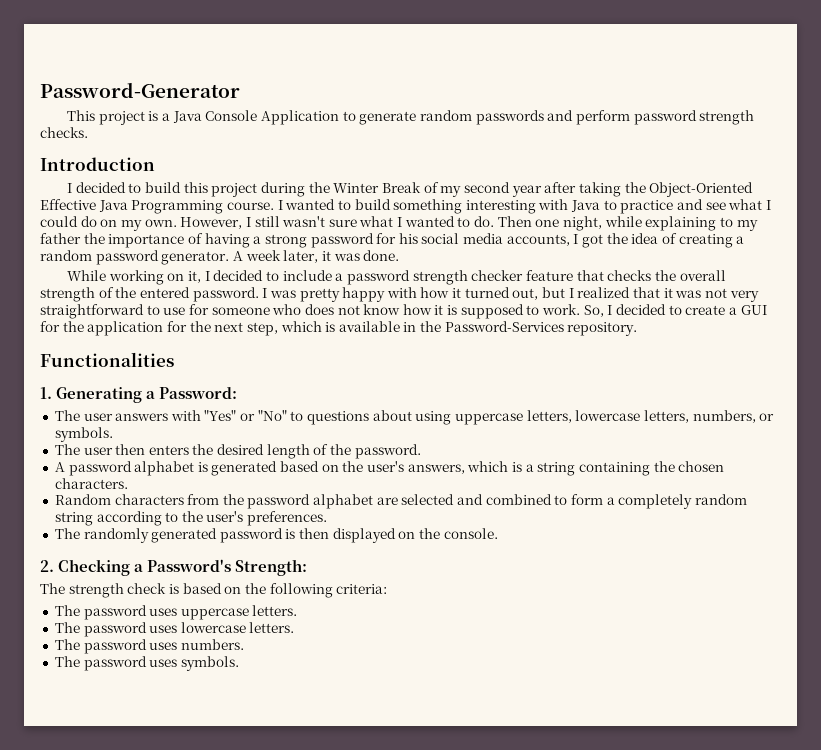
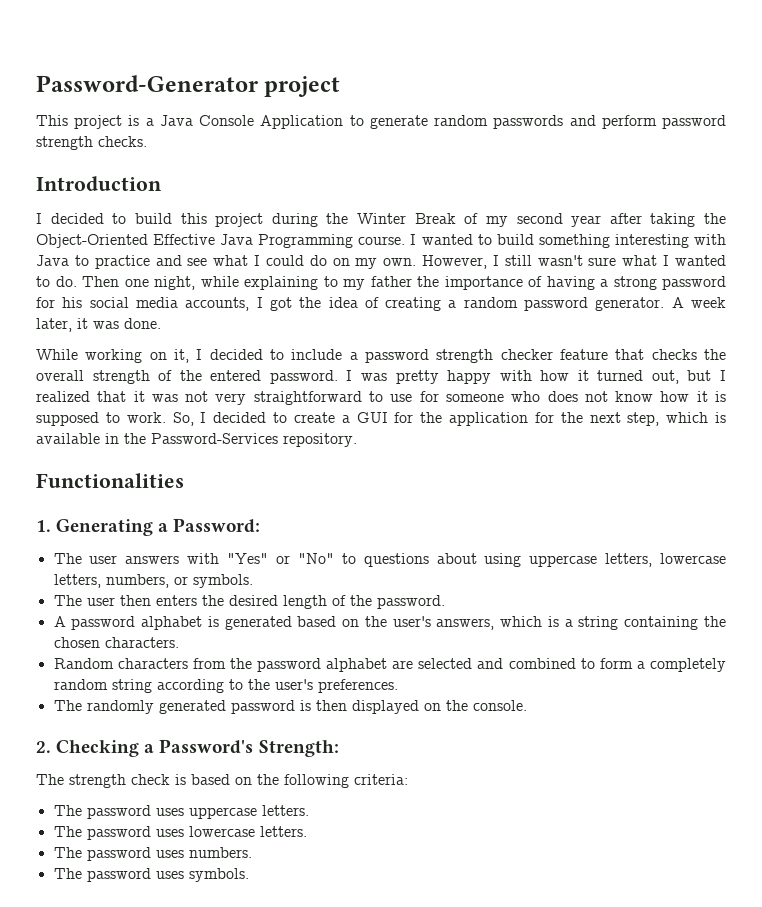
- Password-Generator
+ Password-Generator project

